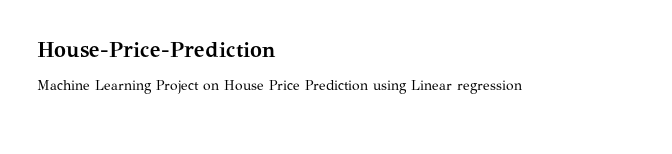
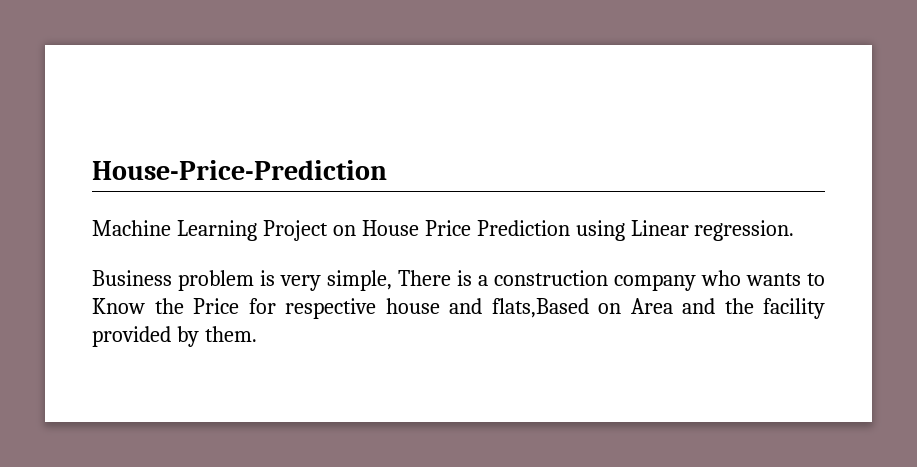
- Machine Learning Project on House Price Prediction using Linear regression
+ Machine Learning Project on House Price Prediction using Linear regression.
+ Business problem is very simple, There is a construction company who wants to Know the Price for respective house and flats,Based on Area and the facility provided by them.

